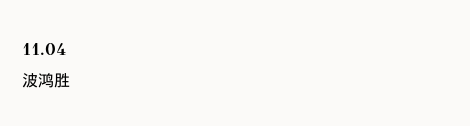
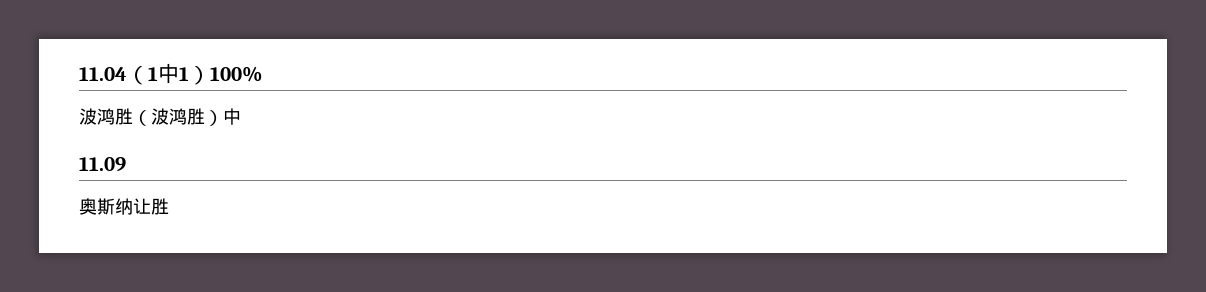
- 11.04
- 波鸿胜
+ 11.04（1中1）100%
+ 波鸿胜（波鸿胜）中
+ 11.09
+ 奥斯纳让胜

